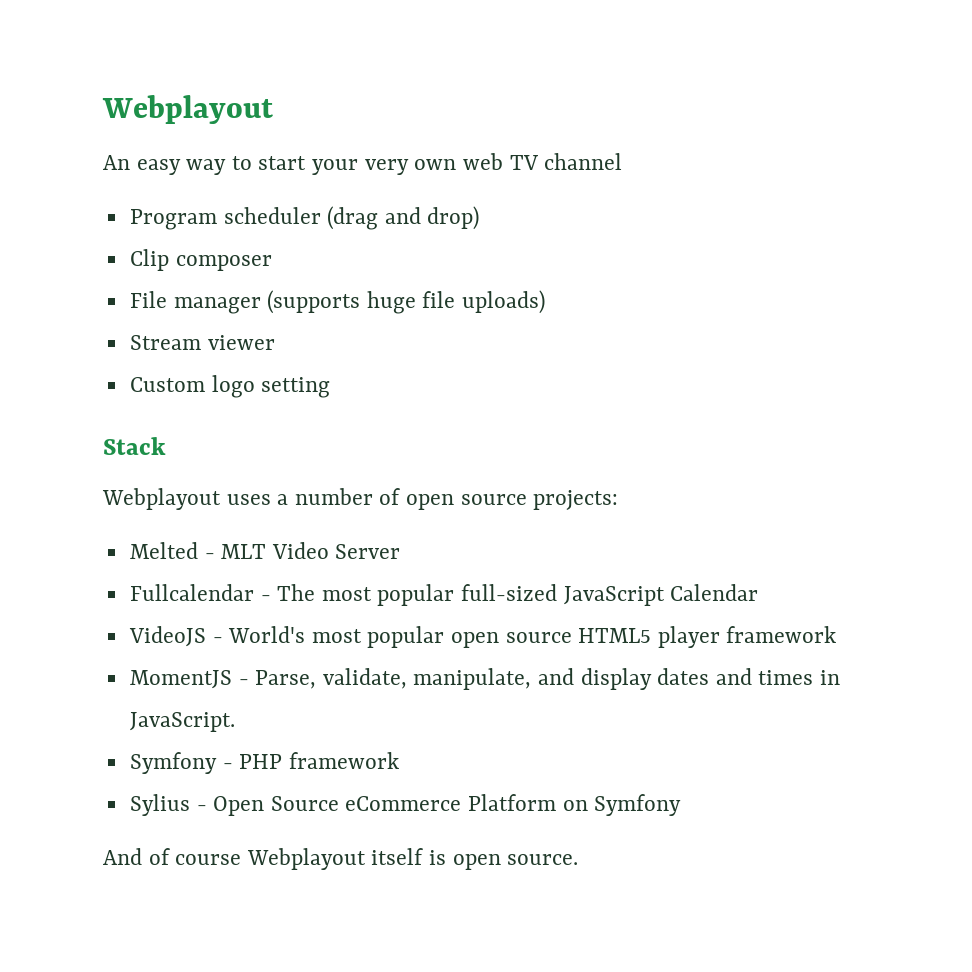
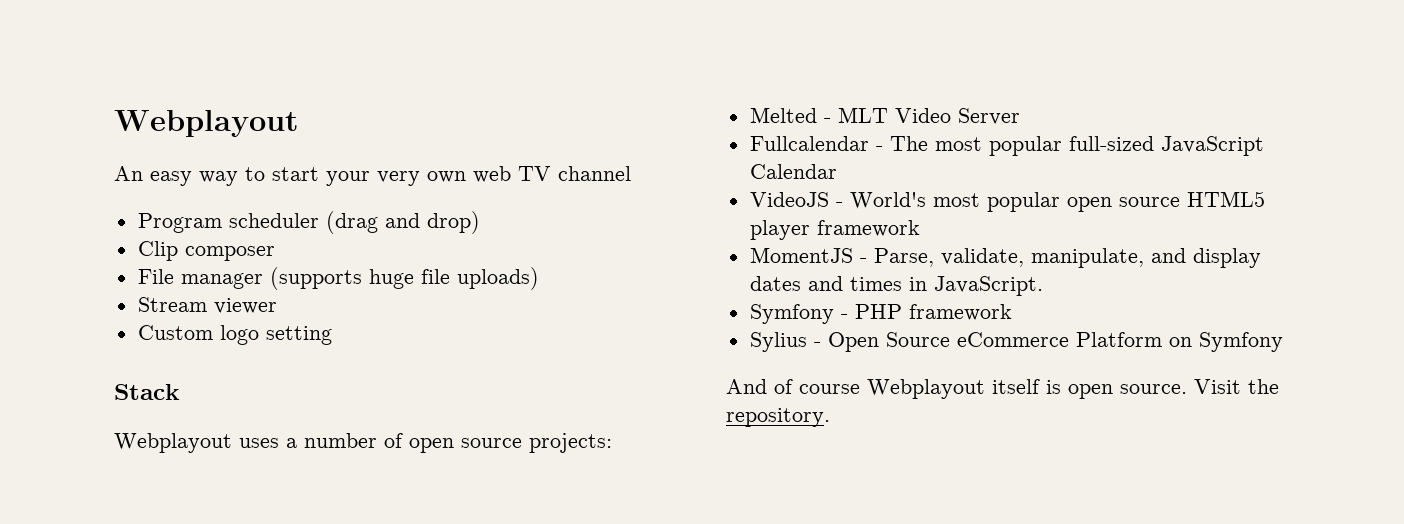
+ Visit the repository.

